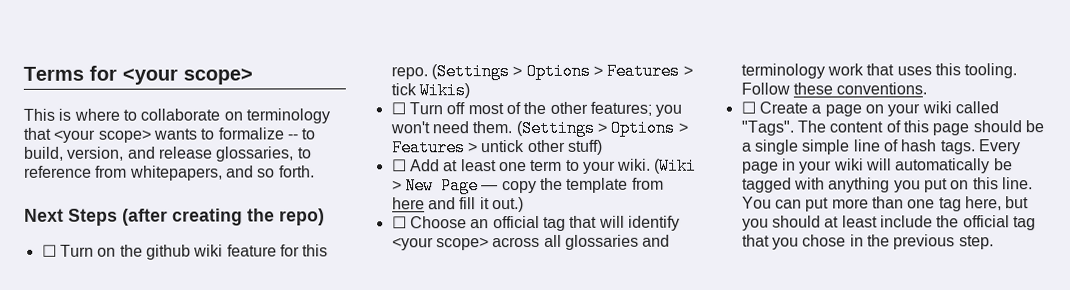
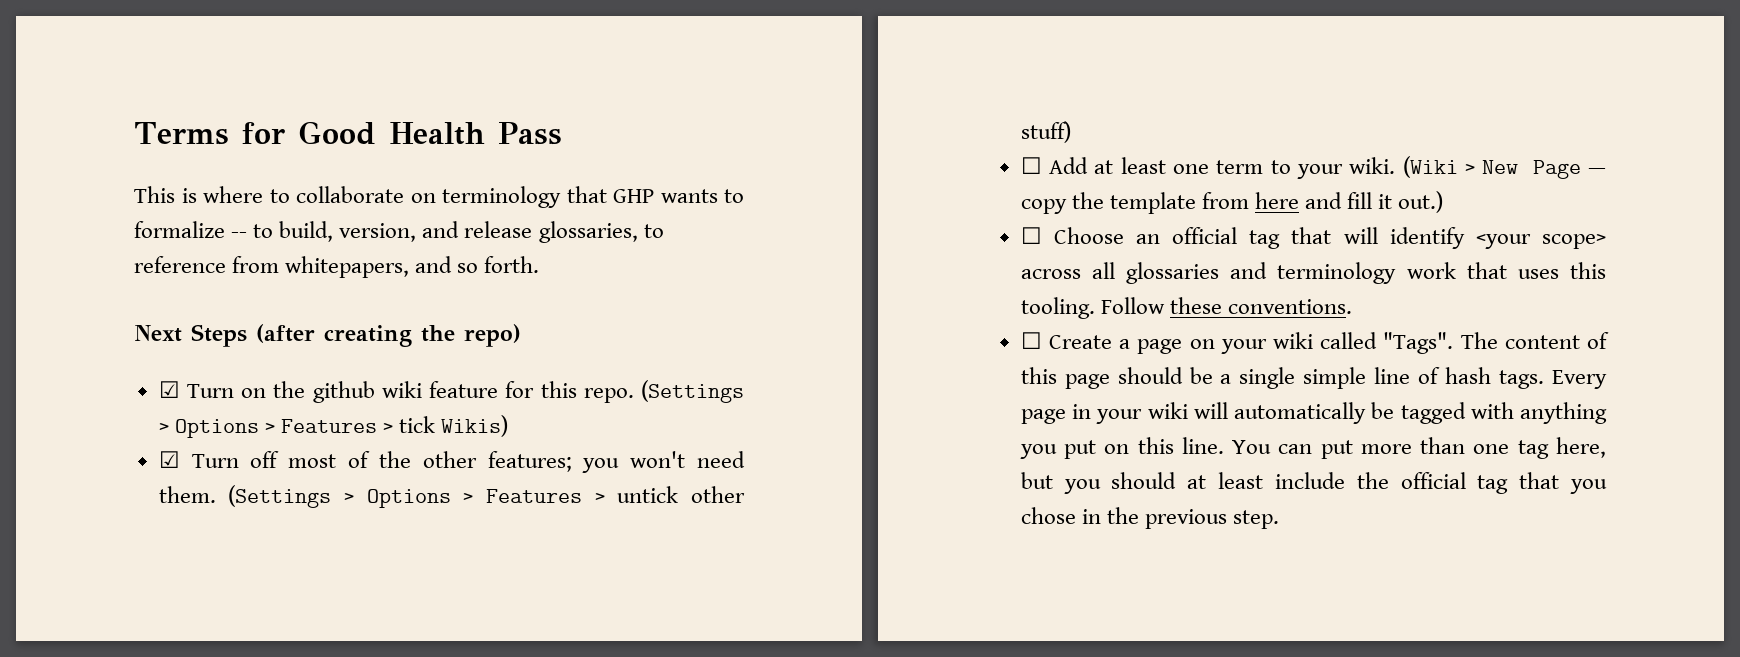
- Terms for <your scope>
+ Terms for Good Health Pass
- This is where to collaborate on terminology that <your scope> wants to formalize -- to build, version, and release glossaries, to reference from whitepapers, and so forth.
+ This is where to collaborate on terminology that GHP wants to formalize -- to build, version, and release glossaries, to reference from whitepapers, and so forth.
- ☐ Turn on the github wiki feature for this repo.
+ ☑ Turn on the github wiki feature for this repo.
- ☐ Turn off most of the other features; you won't need them.
+ ☑ Turn off most of the other features; you won't need them.

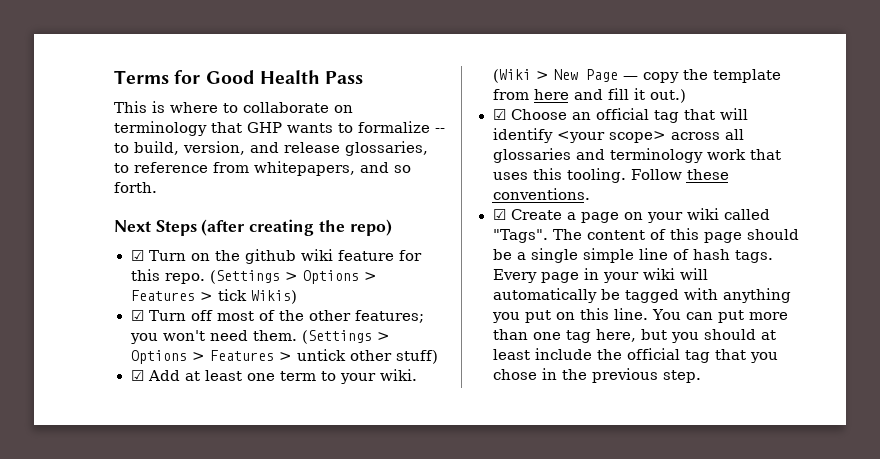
- ☐ Add at least one term to your wiki.
+ ☑ Add at least one term to your wiki.
- ☐ Choose an official tag that will identify <your scope> across all glossaries and terminology work that uses this tooling.
+ ☑ Choose an official tag that will identify <your scope> across all glossaries and terminology work that uses this tooling.
- ☐ Create a page on your wiki called "Tags".
+ ☑ Create a page on your wiki called "Tags".

